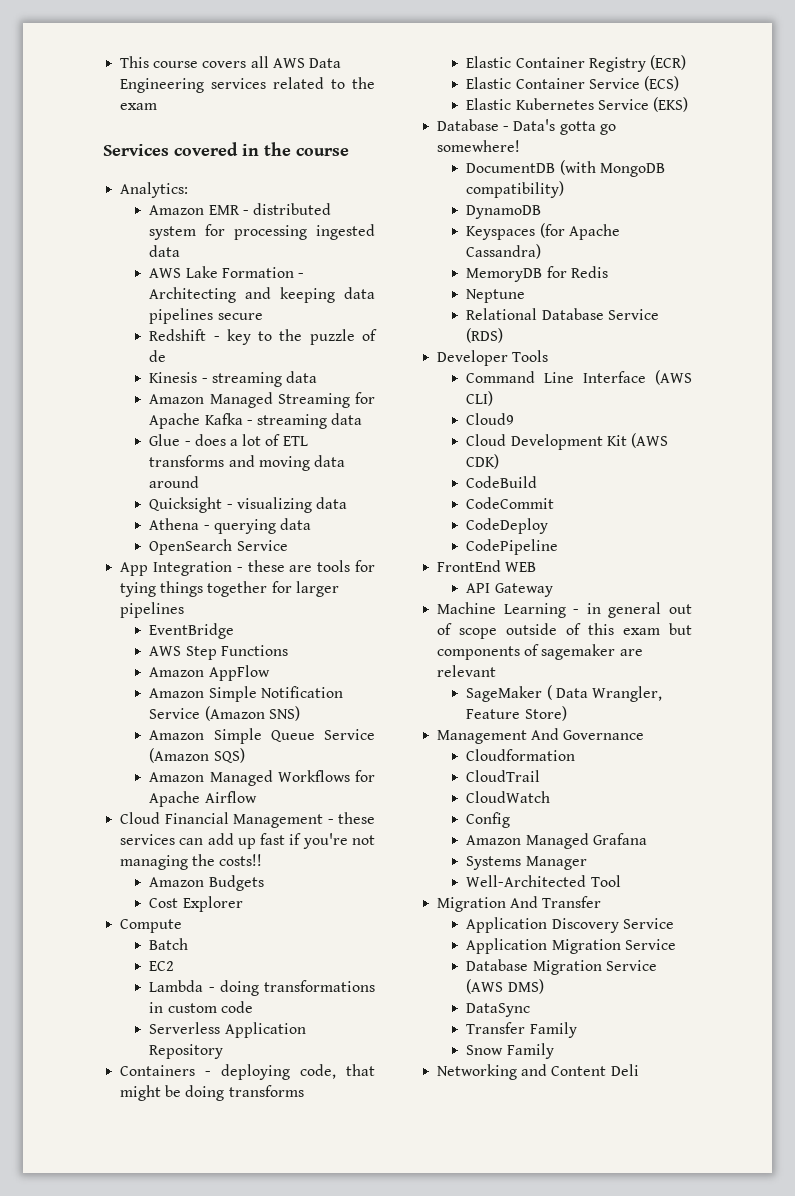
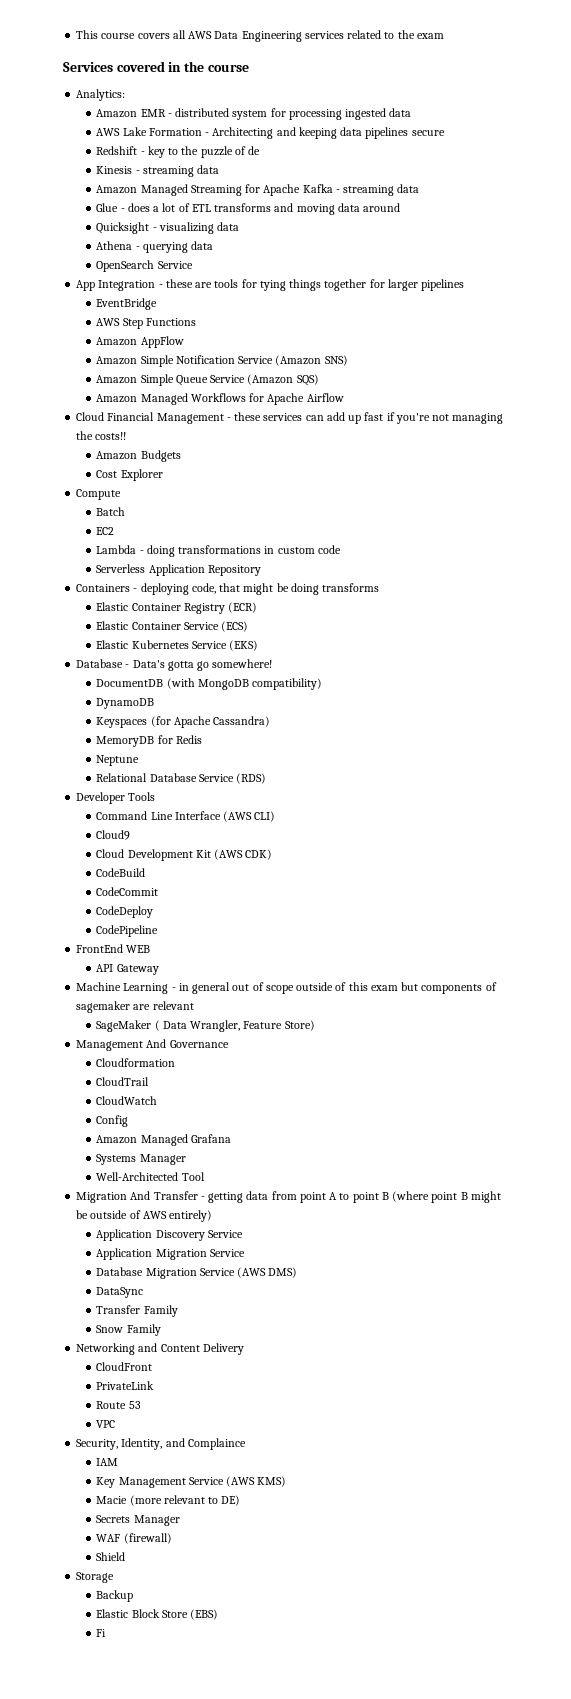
- Migration And Transfer
+ Migration And Transfer - getting data from point A to point B (where point B might be outside of AWS entirely)
- Networking and Content Deli
+ Networking and Content Delivery
+ CloudFront
+ PrivateLink
+ Route 53
+ VPC
+ Security, Identity, and Complaince
+ IAM
+ Key Management Service (AWS KMS)
+ Macie (more relevant to DE)
+ Secrets Manager
+ WAF (firewall)
+ Shield
+ Storage
+ Backup
+ Elastic Block Store (EBS)
+ Fi

